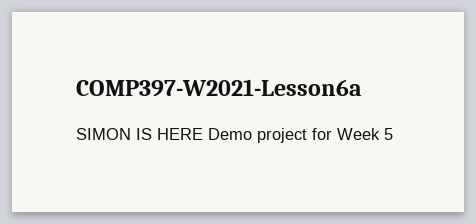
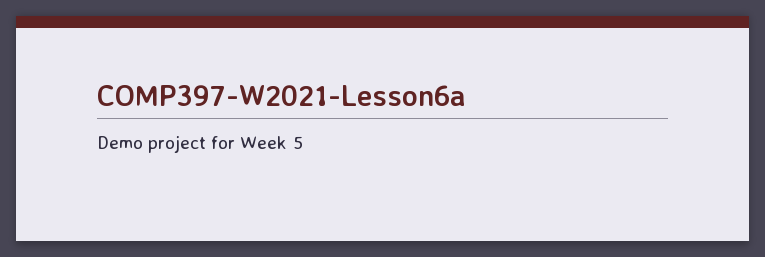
- SIMON IS HERE Demo project for Week 5
+ Demo project for Week 5

